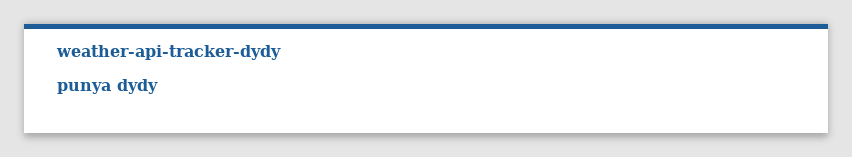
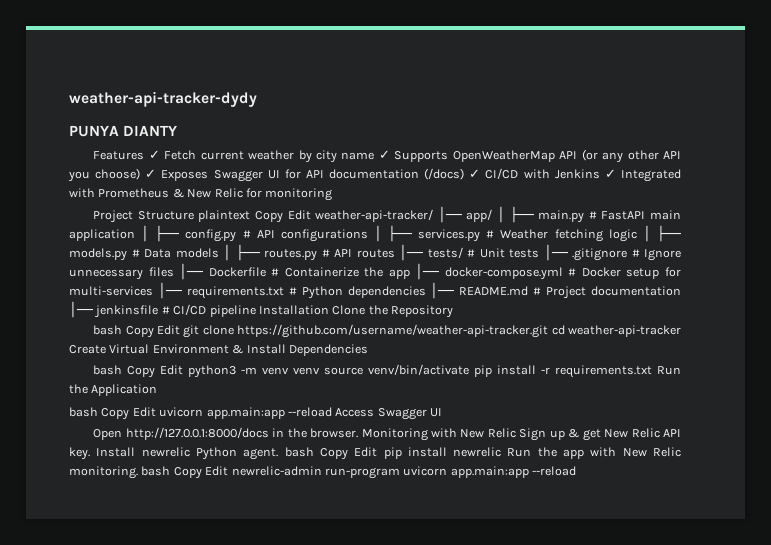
- punya dydy
+ PUNYA DIANTY
+ Features ✓ Fetch current weather by city name ✓ Supports OpenWeatherMap API (or any other API you choose) ✓ Exposes Swagger UI for API documentation (/docs) ✓ CI/CD with Jenkins ✓ Integrated with Prometheus & New Relic for monitoring
+ Project Structure plaintext Copy Edit weather-api-tracker/ │── app/ │ ├── main.py # FastAPI main application │ ├── config.py # API configurations │ ├── services.py # Weather fetching logic │ ├── models.py # Data models │ ├── routes.py # API routes │── tests/ # Unit tests │── .gitignore # Ignore unnecessary files │── Dockerfile # Containerize the app │── docker-compose.yml # Docker setup for multi-services │── requirements.txt # Python dependencies │── README.md # Project documentation │── jenkinsfile # CI/CD pipeline Installation Clone the Repository
+ bash Copy Edit git clone https://github.com/username/weather-api-tracker.git cd weather-api-tracker Create Virtual Environment & Install Dependencies
+ bash Copy Edit python3 -m venv venv source venv/bin/activate pip install -r requirements.txt Run the Application
+ bash Copy Edit uvicorn app.main:app --reload Access Swagger UI
+ Open http://127.0.0.1:8000/docs in the browser. Monitoring with New Relic Sign up & get New Relic API key. Install newrelic Python agent. bash Copy Edit pip install newrelic Run the app with New Relic monitoring. bash Copy Edit newrelic-admin run-program uvicorn app.main:app --reload

